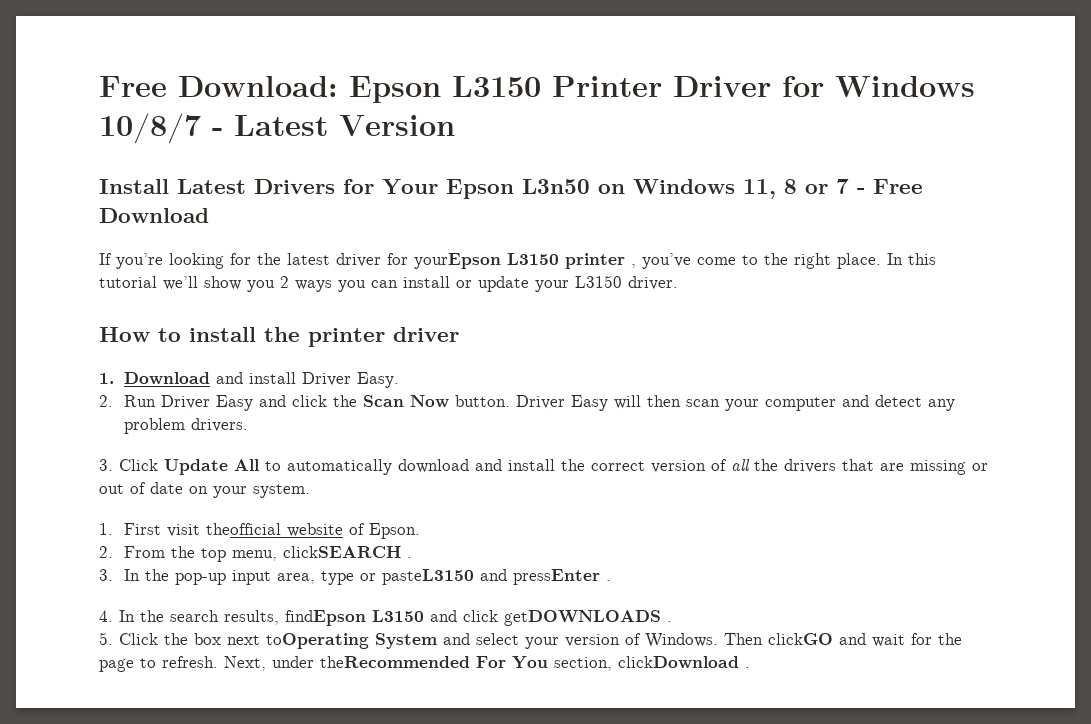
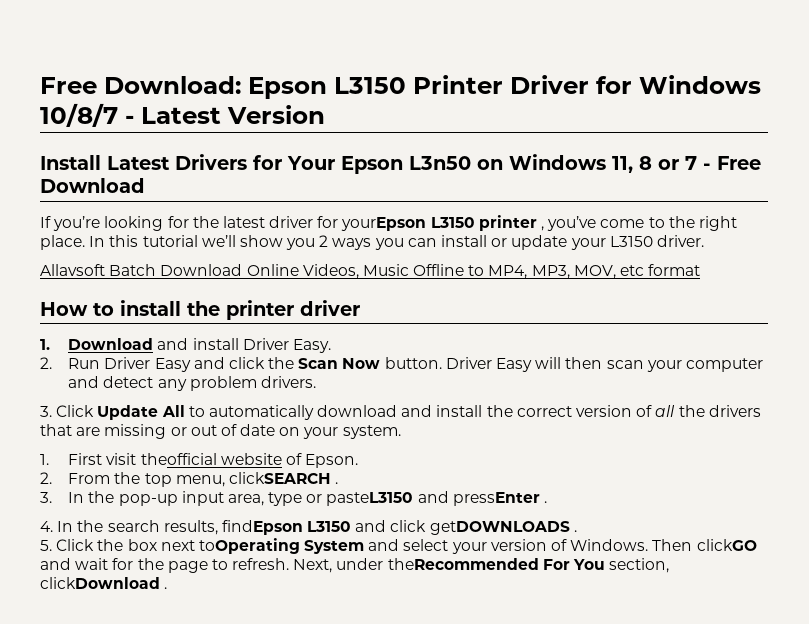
+ Allavsoft Batch Download Online Videos, Music Offline to MP4, MP3, MOV, etc format

